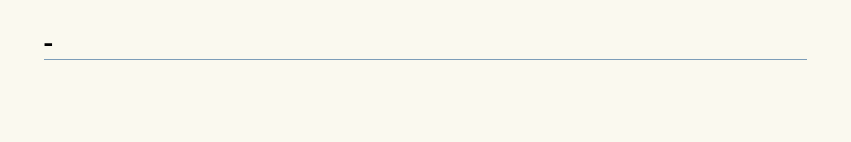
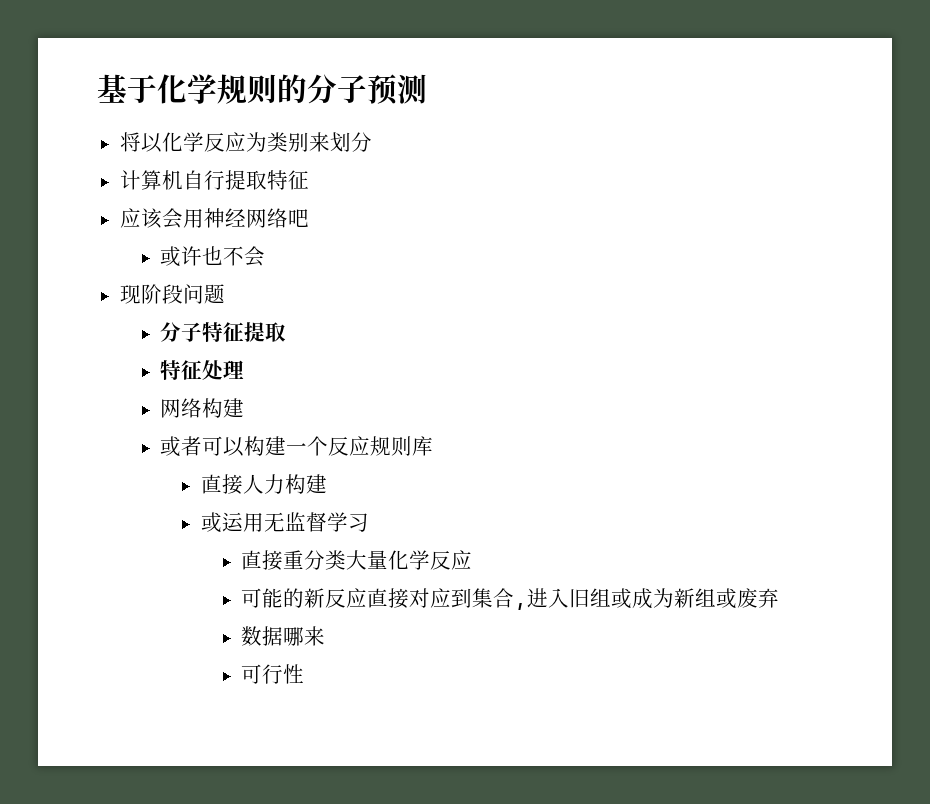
- -
+ 基于化学规则的分子预测
+ 将以化学反应为类别来划分
+ 计算机自行提取特征
+ 应该会用神经网络吧
+ 或许也不会
+ 现阶段问题
+ 分子特征提取
+ 特征处理
+ 网络构建
+ 或者可以构建一个反应规则库
+ 直接人力构建
+ 或运用无监督学习
+ 直接重分类大量化学反应
+ 可能的新反应直接对应到集合,进入旧组或成为新组或废弃
+ 数据哪来
+ 可行性

